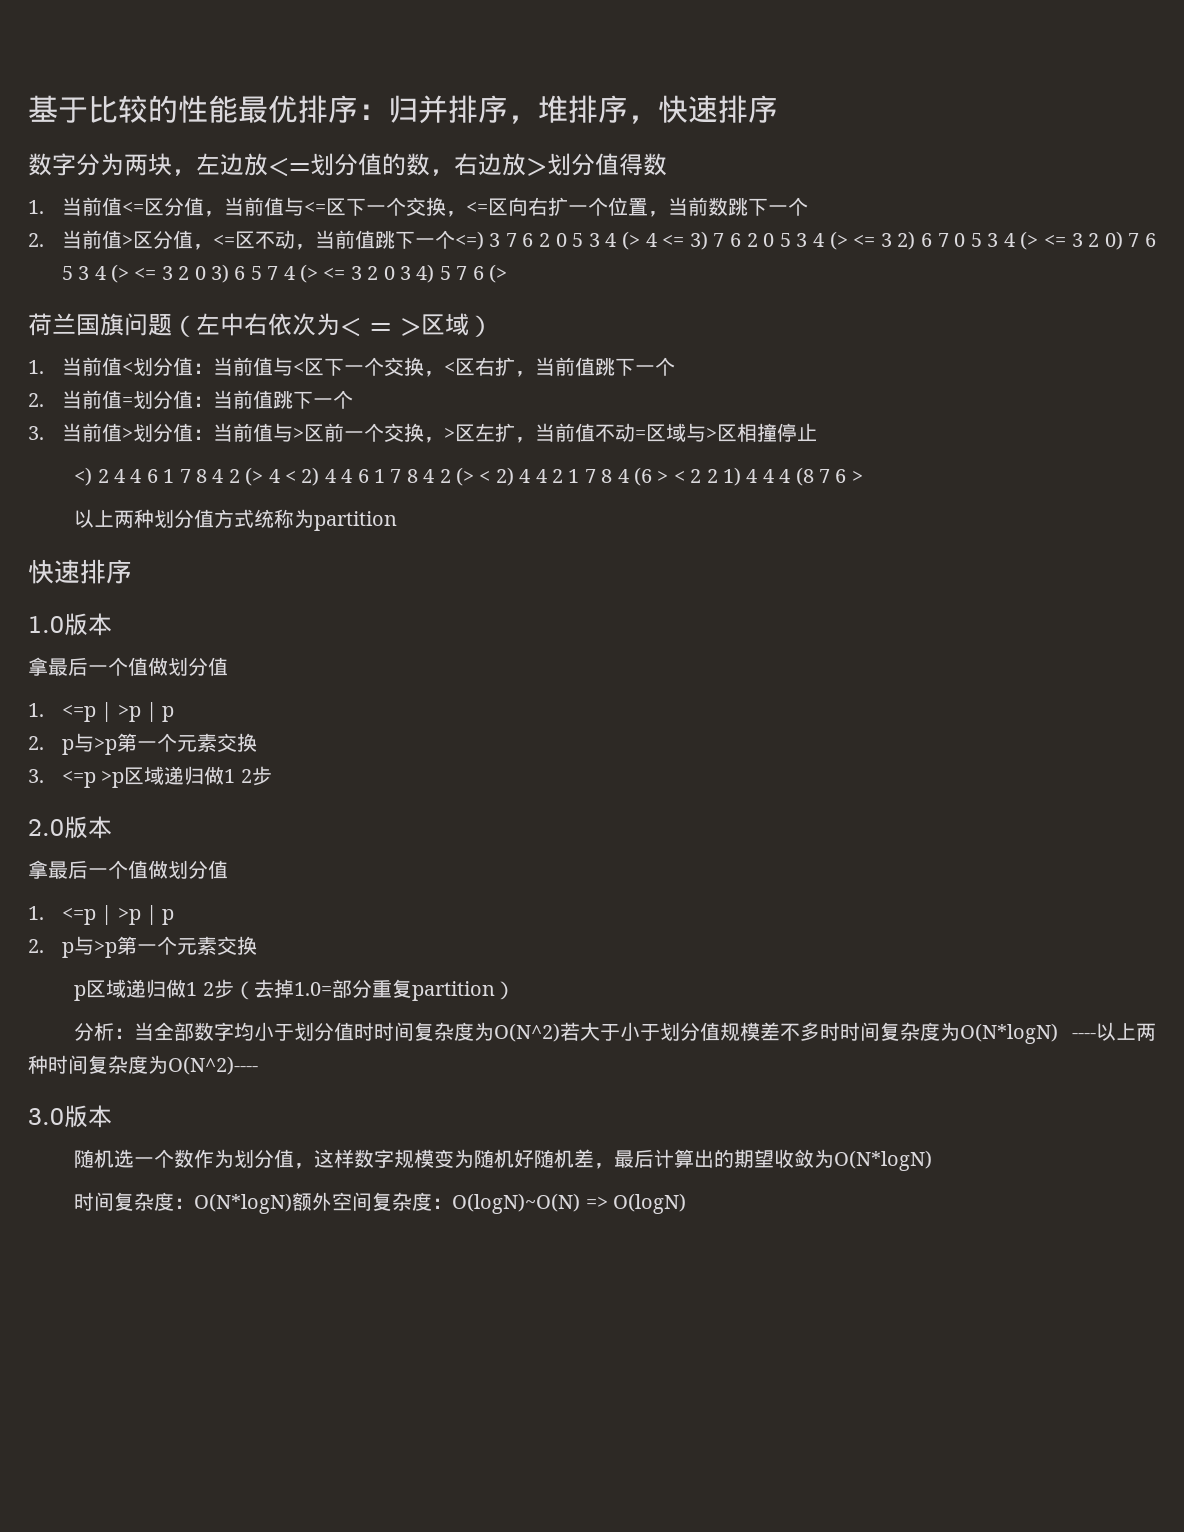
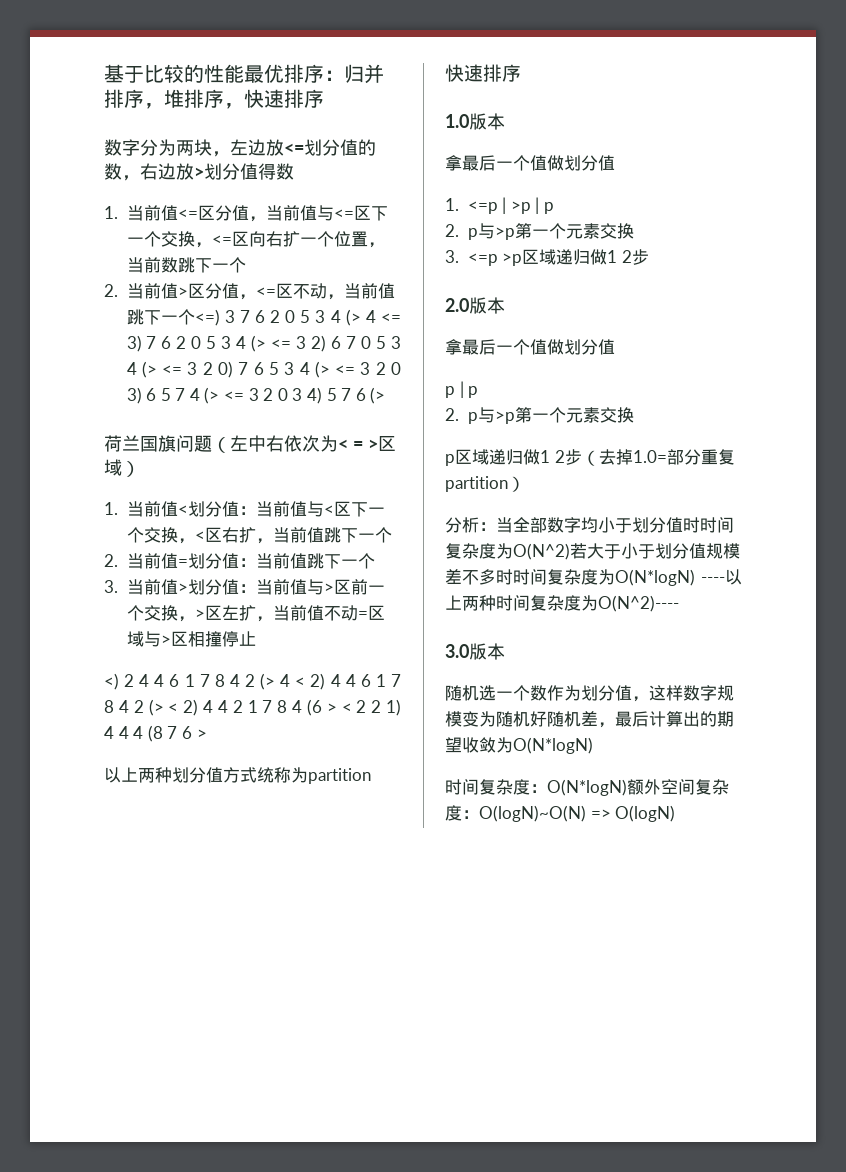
  2.0版本
  拿最后一个值做划分值
- 1. <=p | >p | p
+ p | p

